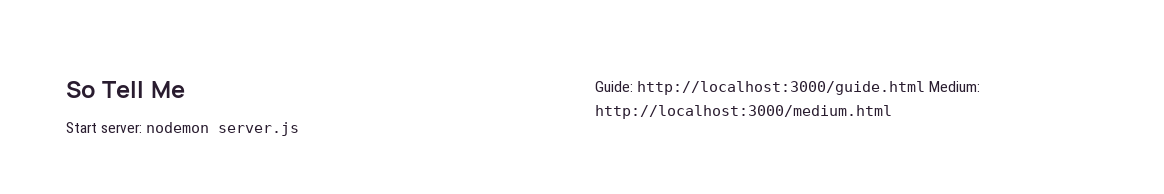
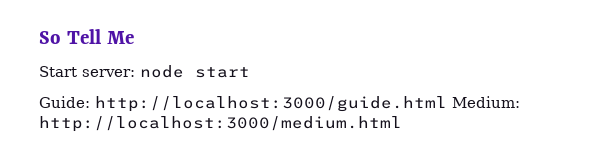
- Start server: nodemon server.js
+ Start server: node start

